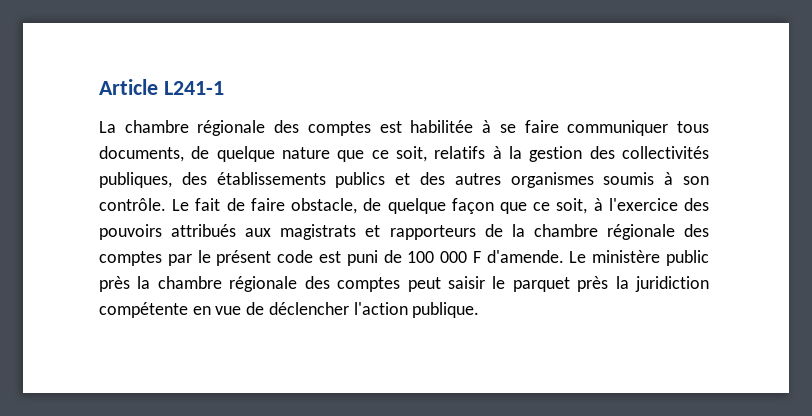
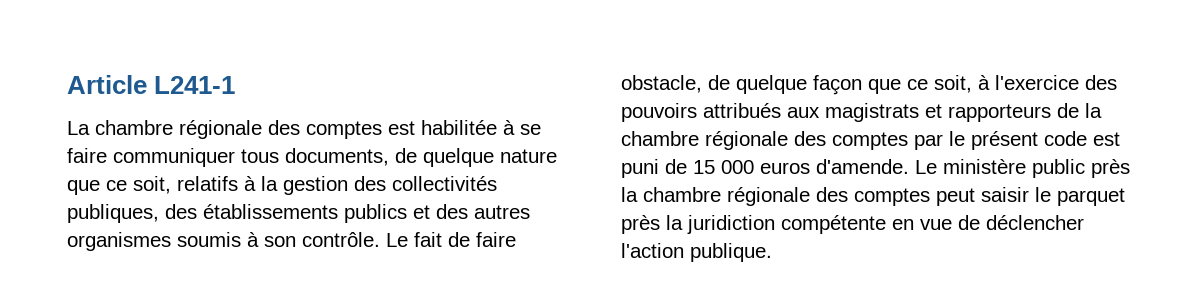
- Le fait de faire obstacle, de quelque façon que ce soit, à l'exercice des pouvoirs attribués aux magistrats et rapporteurs de la chambre régionale des comptes par le présent code est puni de 100 000 F d'amende.
+ Le fait de faire obstacle, de quelque façon que ce soit, à l'exercice des pouvoirs attribués aux magistrats et rapporteurs de la chambre régionale des comptes par le présent code est puni de 15 000 euros d'amende.

